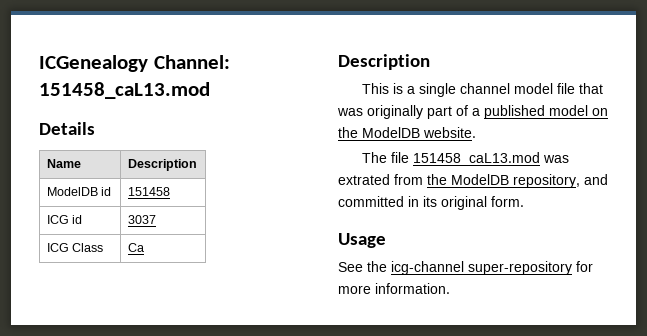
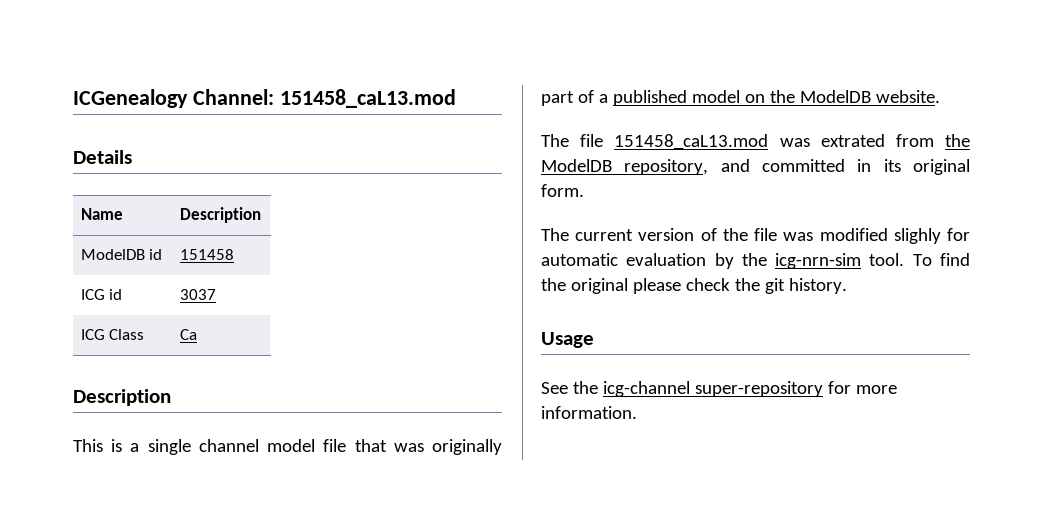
+ The current version of the file was modified slighly for automatic evaluation by the icg-nrn-sim tool. To find the original please check the git history.

